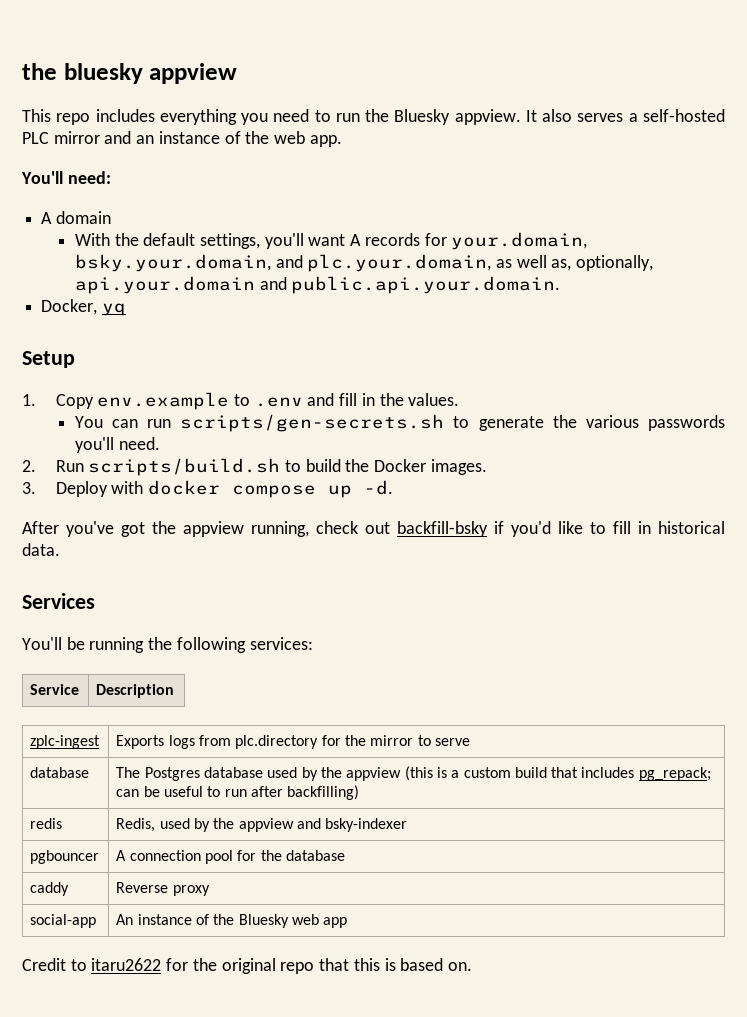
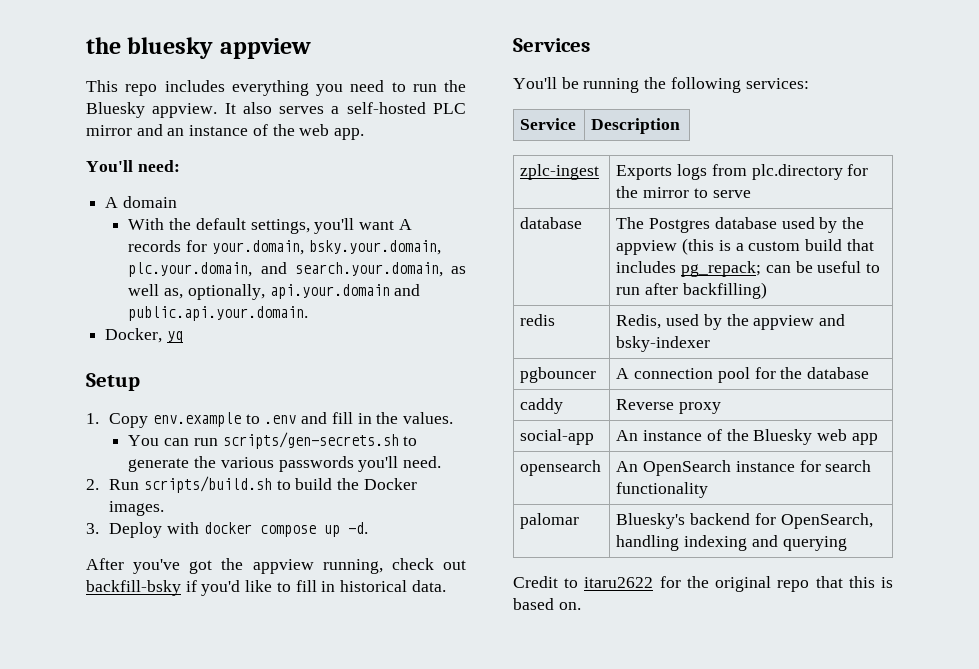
- With the default settings, you'll want A records for your.domain, bsky.your.domain, and plc.your.domain, as well as, optionally, api.your.domain and public.api.your.domain.
+ With the default settings, you'll want A records for your.domain, bsky.your.domain, plc.your.domain, and search.your.domain, as well as, optionally, api.your.domain and public.api.your.domain.
+ opensearch | An OpenSearch instance for search functionality
+ palomar | Bluesky's backend for OpenSearch, handling indexing and querying

